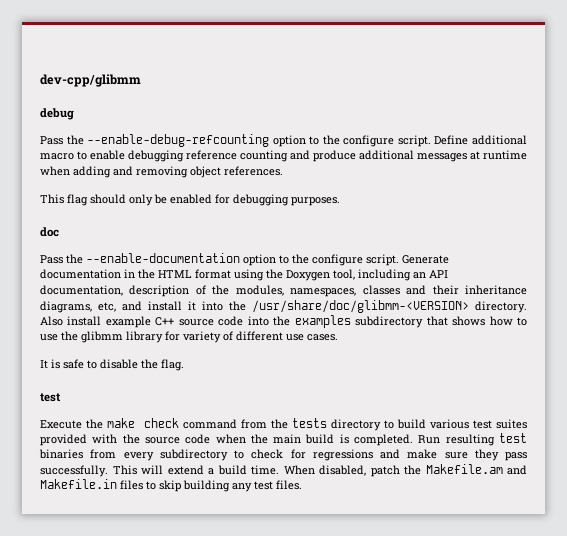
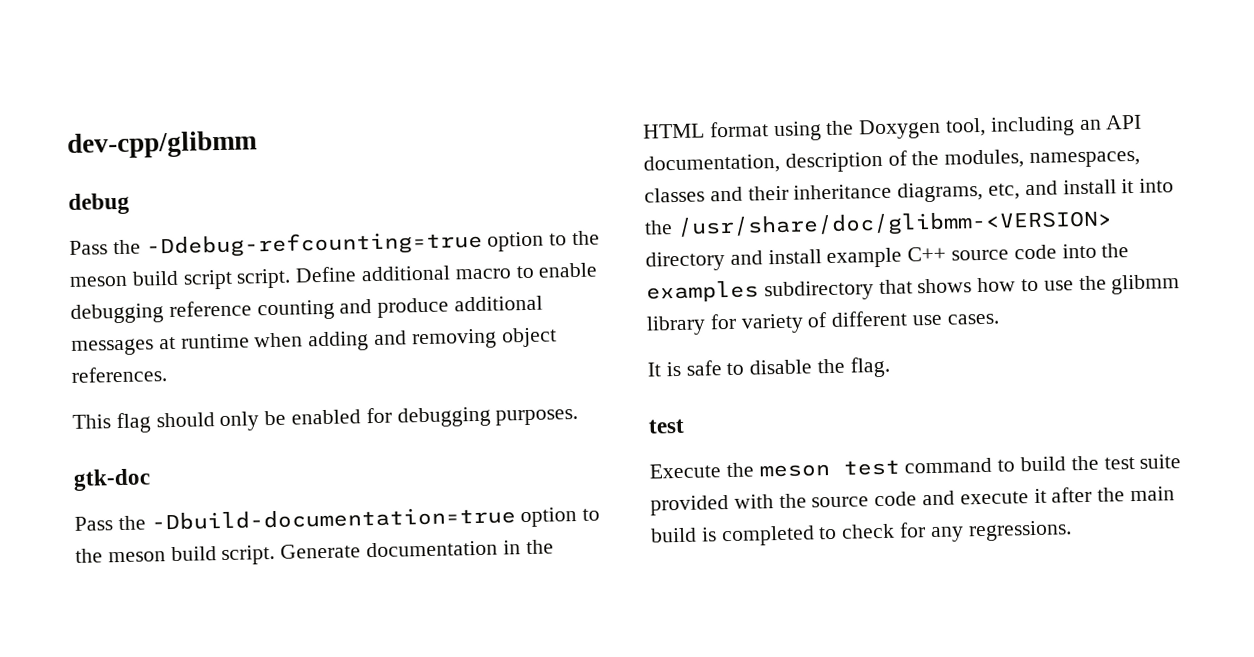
- Pass the --enable-debug-refcounting option to the configure script.
+ Pass the -Ddebug-refcounting=true option to the meson build script script.
- doc
- Pass the --enable-documentation option to the configure script.
+ gtk-doc
+ Pass the -Dbuild-documentation=true option to the meson build script.
- Generate documentation in the HTML format using the Doxygen tool, including an API documentation, description of the modules, namespaces, classes and their inheritance diagrams, etc, and install it into the /usr/share/doc/glibmm-<VERSION> directory. Also install example C++ source code into the examples subdirectory that shows how to use the glibmm library for variety of different use cases.
+ Generate documentation in the HTML format using the Doxygen tool, including an API documentation, description of the modules, namespaces, classes and their inheritance diagrams, etc, and install it into the /usr/share/doc/glibmm-<VERSION> directory and install example C++ source code into the examples subdirectory that shows how to use the glibmm library for variety of different use cases.
- Execute the make check command from the tests directory to build various test suites provided with the source code when the main build is completed. Run resulting test binaries from every subdirectory to check for regressions and make sure they pass successfully. This will extend a build time. When disabled, patch the Makefile.am and Makefile.in files to skip building any test files.
+ Execute the meson test command to build the test suite provided with the source code and execute it after the main build is completed to check for any regressions.

